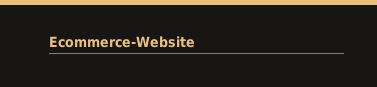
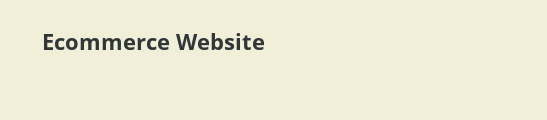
- Ecommerce-Website
+ Ecommerce Website

